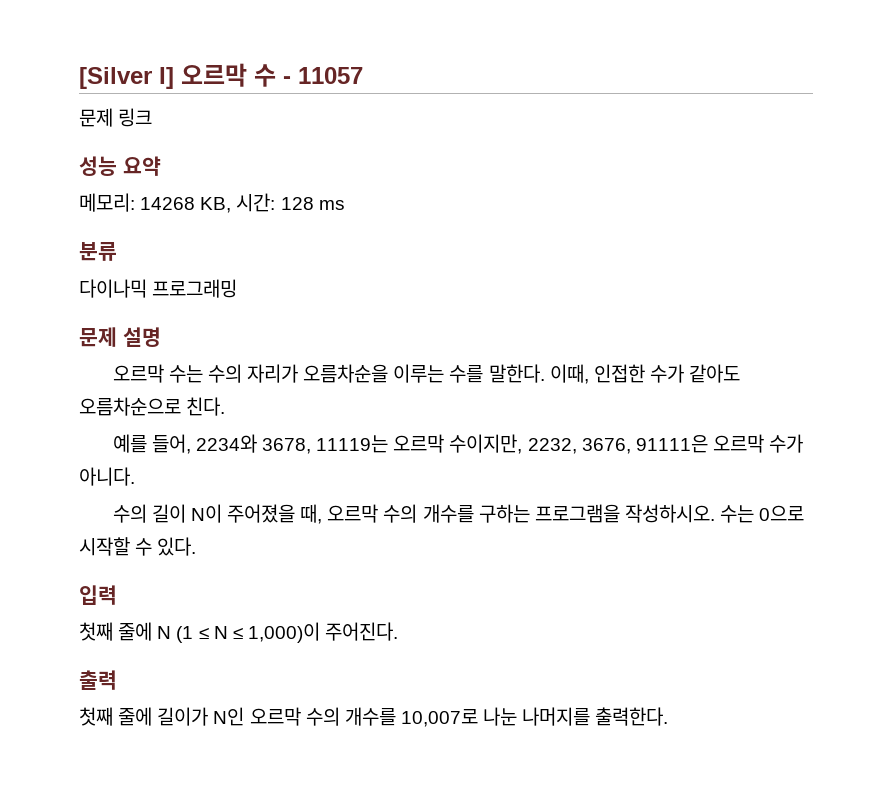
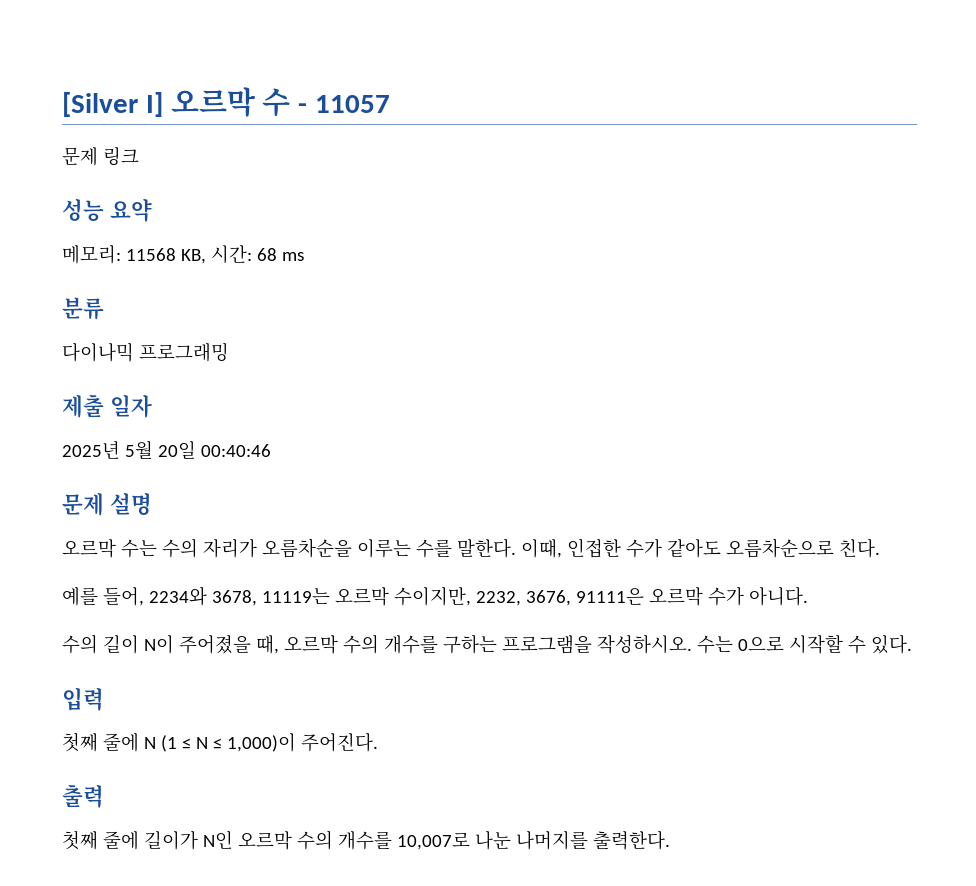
- 메모리: 14268 KB, 시간: 128 ms
+ 메모리: 11568 KB, 시간: 68 ms
+ 제출 일자
+ 2025년 5월 20일 00:40:46

